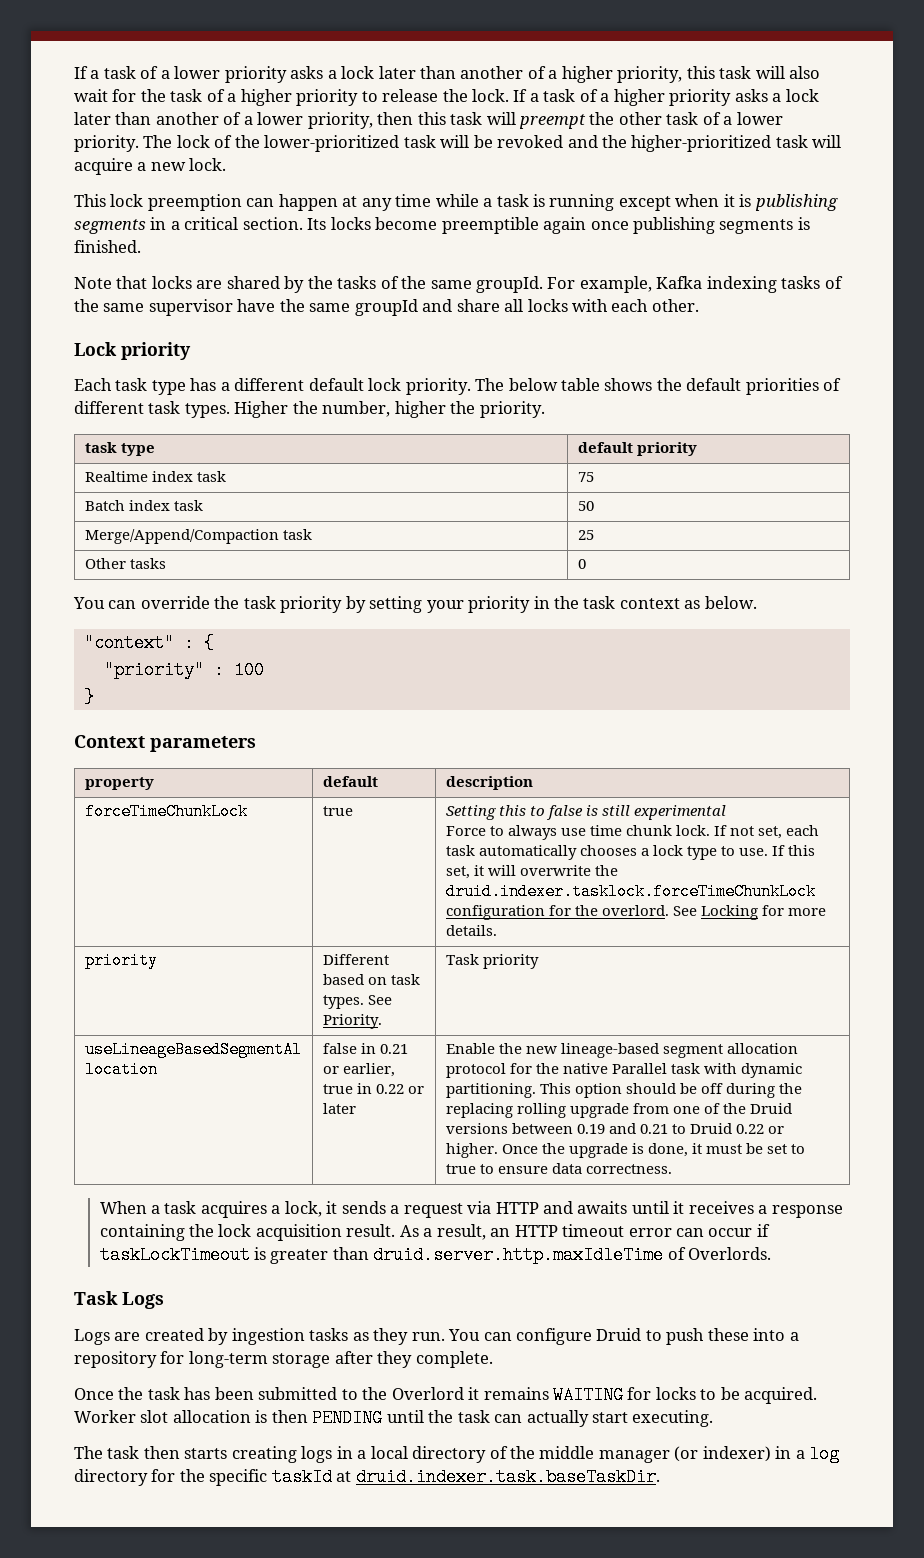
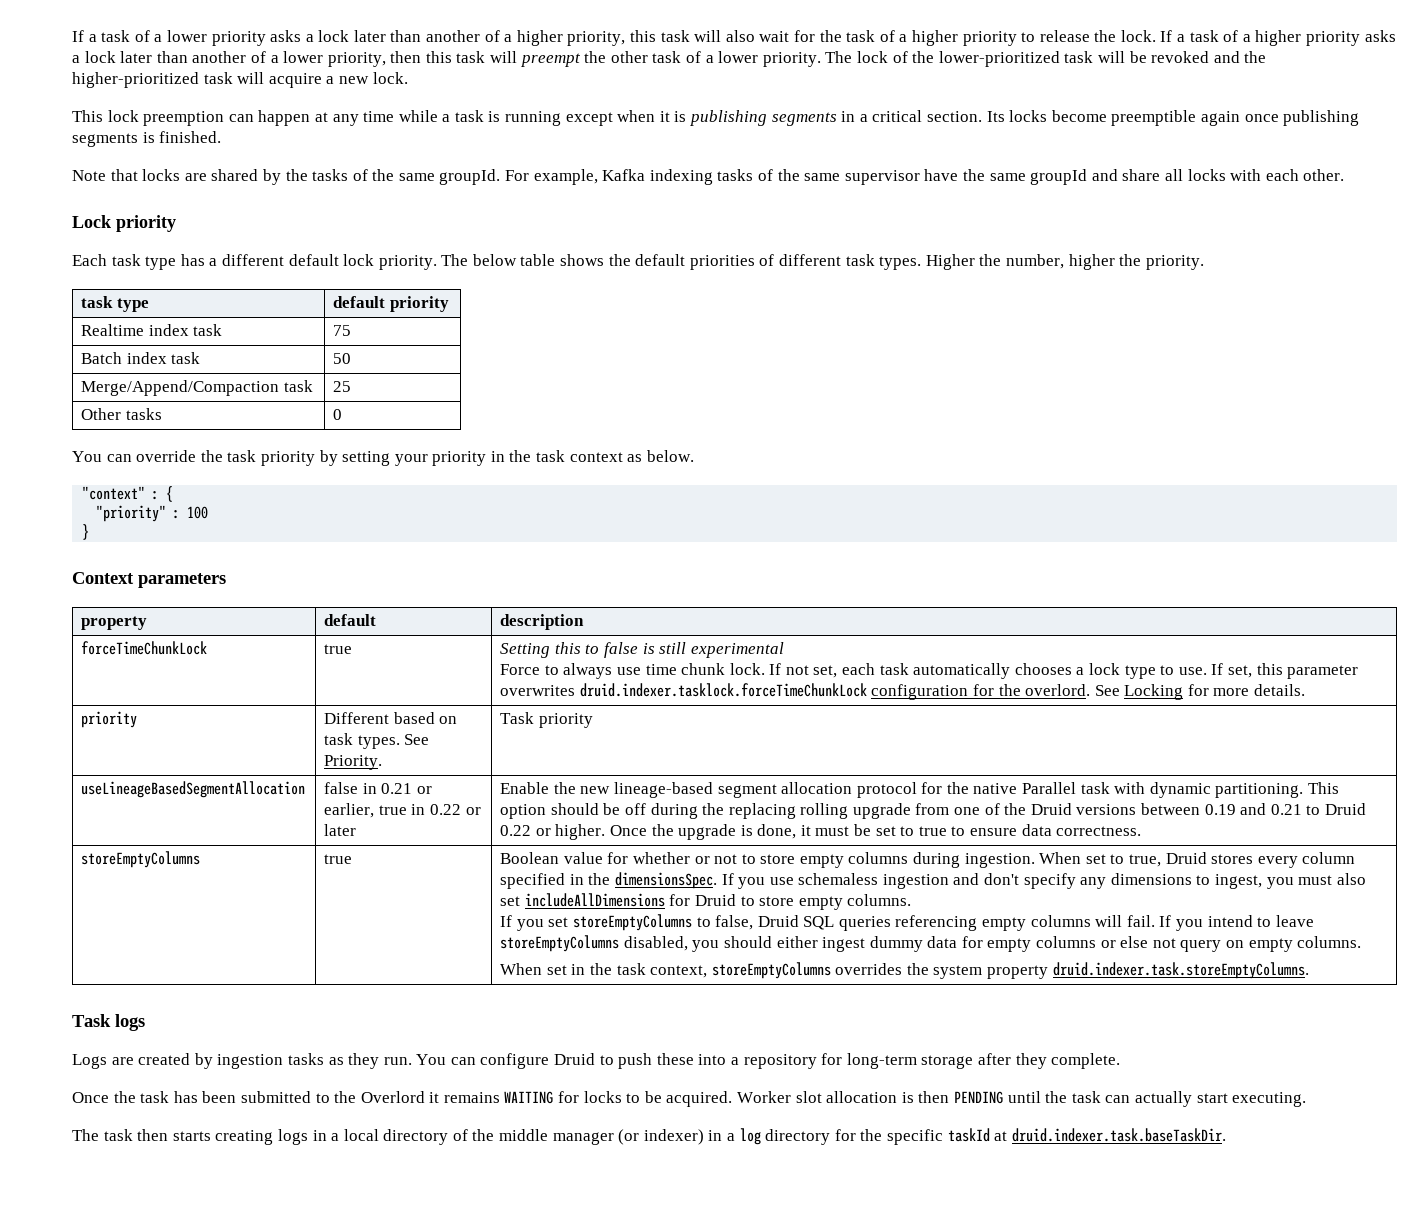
- If this set, it will overwrite the druid.indexer.tasklock.forceTimeChunkLock configuration for the overlord.
+ If set, this parameter overwrites druid.indexer.tasklock.forceTimeChunkLock configuration for the overlord.
- When a task acquires a lock, it sends a request via HTTP and awaits until it receives a response containing the lock acquisition result. As a result, an HTTP timeout error can occur if taskLockTimeout is greater than druid.server.http.maxIdleTime of Overlords.
- Task Logs
+ storeEmptyColumns | true | Boolean value for whether or not to store empty columns during ingestion. When set to true, Druid stores every column specified in the dimensionsSpec. If you use schemaless ingestion and don't specify any dimensions to ingest, you must also set includeAllDimensions for Druid to store empty columns.
+ If you set storeEmptyColumns to false, Druid SQL queries referencing empty columns will fail. If you intend to leave storeEmptyColumns disabled, you should either ingest dummy data for empty columns or else not query on empty columns.
+ When set in the task context, storeEmptyColumns overrides the system property druid.indexer.task.storeEmptyColumns.
+ Task logs

